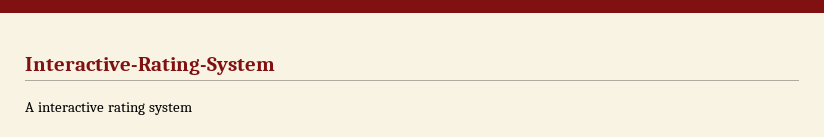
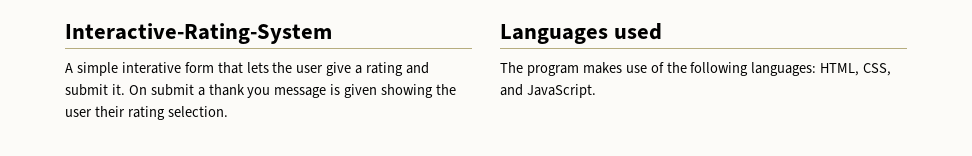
- A interactive rating system
+ A simple interative form that lets the user give a rating and submit it. On submit a thank you message is given showing the user their rating selection.
+ Languages used
+ The program makes use of the following languages: HTML, CSS, and JavaScript.

